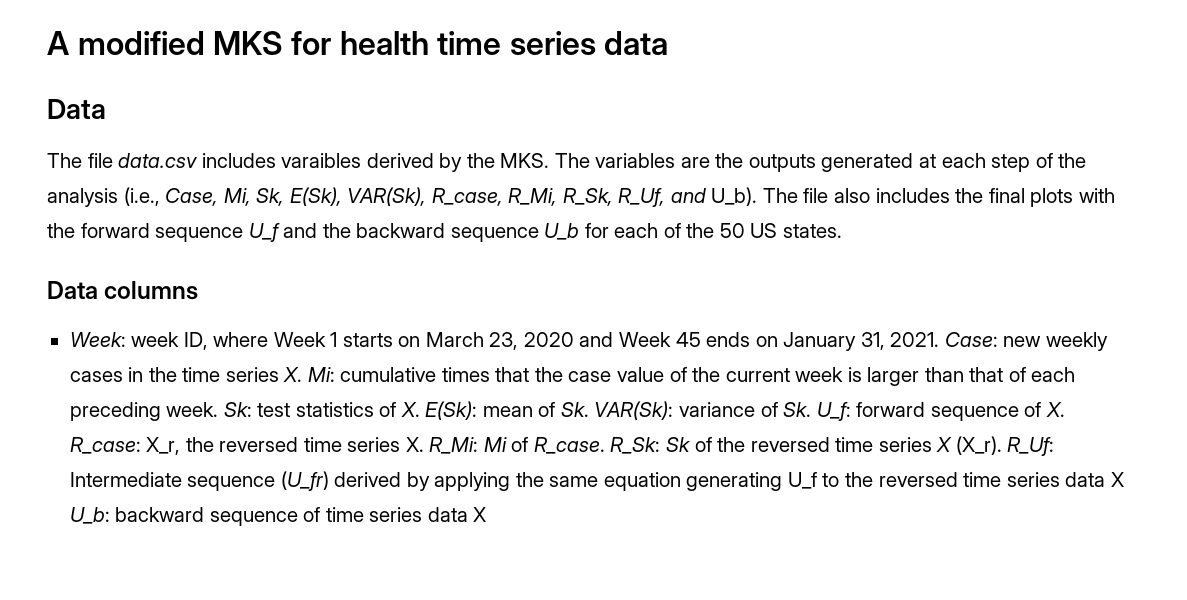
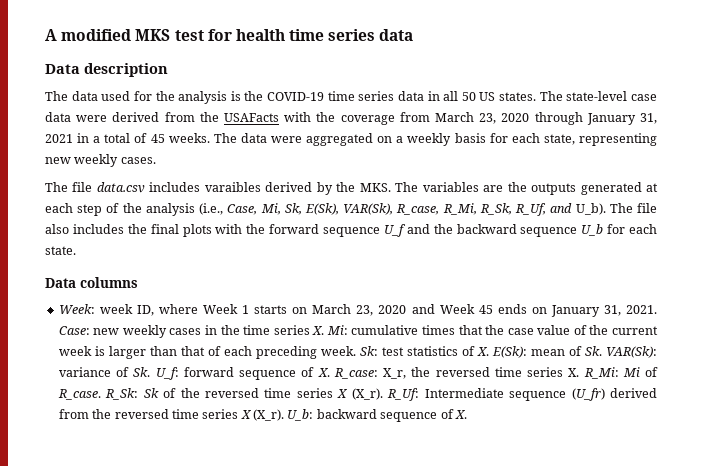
- A modified MKS for health time series data
- Data
+ A modified MKS test for health time series data
+ Data description
+ The data used for the analysis is the COVID-19 time series data in all 50 US states. The state-level case data were derived from the USAFacts with the coverage from March 23, 2020 through January 31, 2021 in a total of 45 weeks. The data were aggregated on a weekly basis for each state, representing new weekly cases.
- The file also includes the final plots with the forward sequence U_f and the backward sequence U_b for each of the 50 US states.
+ The file also includes the final plots with the forward sequence U_f and the backward sequence U_b for each state.
- R_Uf: Intermediate sequence (U_fr) derived by applying the same equation generating U_f to the reversed time series data X U_b: backward sequence of time series data X
+ R_Uf: Intermediate sequence (U_fr) derived from the reversed time series X (X_r). U_b: backward sequence of X.

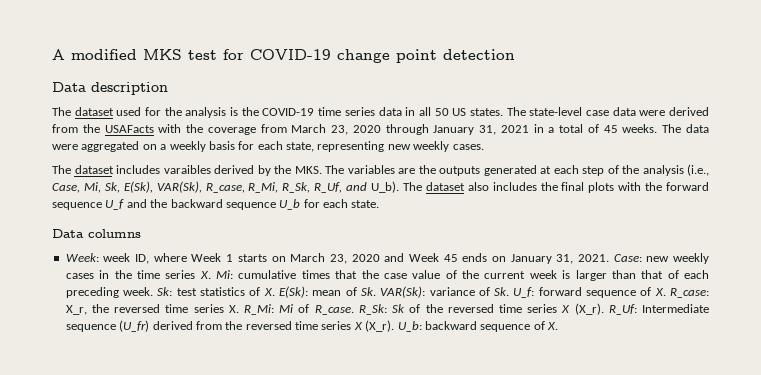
- A modified MKS test for health time series data
+ A modified MKS test for COVID-19 change point detection
- The data used for the analysis is the COVID-19 time series data in all 50 US states.
+ The dataset used for the analysis is the COVID-19 time series data in all 50 US states.
- The file data.csv includes varaibles derived by the MKS. The variables are the outputs generated at each step of the analysis (i.e., Case, Mi, Sk, E(Sk), VAR(Sk), R_case, R_Mi, R_Sk, R_Uf, and U_b).
+ The dataset includes varaibles derived by the MKS. The variables are the outputs generated at each step of the analysis (i.e., Case, Mi, Sk, E(Sk), VAR(Sk), R_case, R_Mi, R_Sk, R_Uf, and U_b).
- The file also includes the final plots with the forward sequence U_f and the backward sequence U_b for each state.
+ The dataset also includes the final plots with the forward sequence U_f and the backward sequence U_b for each state.

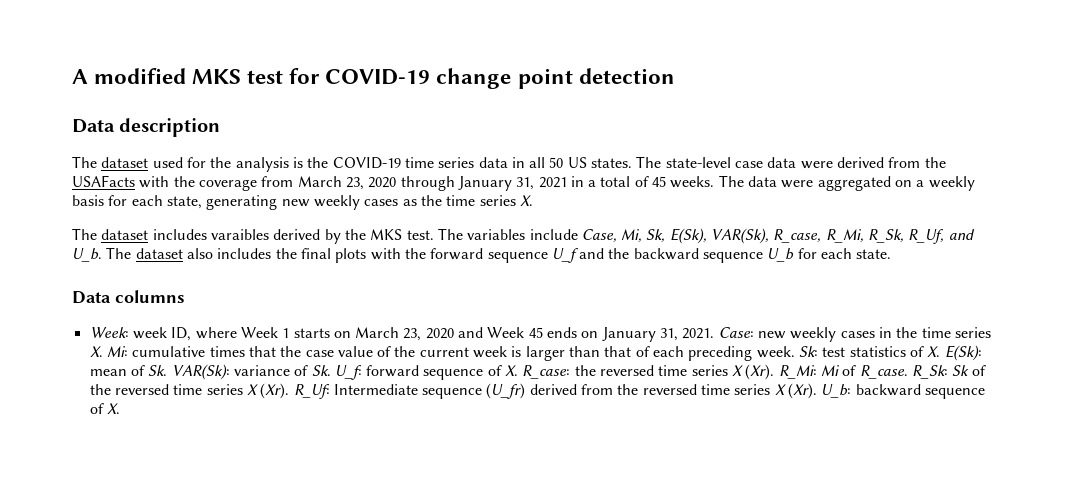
- The data were aggregated on a weekly basis for each state, representing new weekly cases.
+ The data were aggregated on a weekly basis for each state, generating new weekly cases as the time series X.
- The dataset includes varaibles derived by the MKS. The variables are the outputs generated at each step of the analysis (i.e., Case, Mi, Sk, E(Sk), VAR(Sk), R_case, R_Mi, R_Sk, R_Uf, and U_b). The dataset also includes the final plots with the forward sequence U_f and the backward sequence U_b for each state.
+ The dataset includes varaibles derived by the MKS test. The variables include Case, Mi, Sk, E(Sk), VAR(Sk), R_case, R_Mi, R_Sk, R_Uf, and U_b. The dataset also includes the final plots with the forward sequence U_f and the backward sequence U_b for each state.
- Sk: test statistics of X. E(Sk): mean of Sk. VAR(Sk): variance of Sk. U_f: forward sequence of X. R_case: X_r, the reversed time series X. R_Mi: Mi of R_case.
+ Sk: test statistics of X. E(Sk): mean of Sk. VAR(Sk): variance of Sk. U_f: forward sequence of X. R_case: the reversed time series X (Xr). R_Mi: Mi of R_case.
- R_Sk: Sk of the reversed time series X (X_r). R_Uf: Intermediate sequence (U_fr) derived from the reversed time series X (X_r). U_b: backward sequence of X.
+ R_Sk: Sk of the reversed time series X (Xr). R_Uf: Intermediate sequence (U_fr) derived from the reversed time series X (Xr). U_b: backward sequence of X.

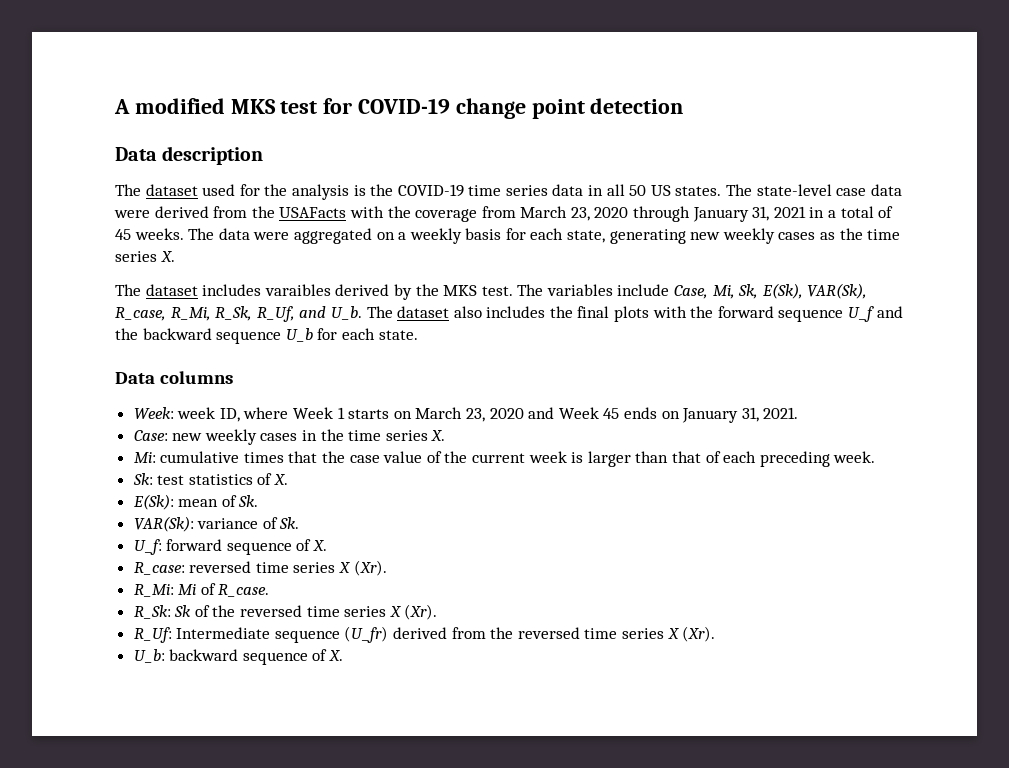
- week ID, where Week 1 starts on March 23, 2020 and Week 45 ends on January 31, 2021. Case:
+ week ID, where Week 1 starts on March 23, 2020 and Week 45 ends on January 31, 2021.
+ Case:
- new weekly cases in the time series X. Mi:
+ new weekly cases in the time series X.
+ Mi:
- cumulative times that the case value of the current week is larger than that of each preceding week. Sk:
+ cumulative times that the case value of the current week is larger than that of each preceding week.
+ Sk:
- test statistics of X. E(Sk):
+ test statistics of X.
+ E(Sk):
- mean of Sk. VAR(Sk):
+ mean of Sk.
+ VAR(Sk):
- variance of Sk. U_f:
+ variance of Sk.
+ U_f:
- forward sequence of X. R_case: the reversed time series X (Xr). R_Mi:
+ forward sequence of X.
+ R_case: reversed time series X (Xr).
+ R_Mi:
- Mi of R_case. R_Sk:
+ Mi of R_case.
+ R_Sk:
- Sk of the reversed time series X (Xr). R_Uf:
+ Sk of the reversed time series X (Xr).
+ R_Uf:
- Intermediate sequence (U_fr) derived from the reversed time series X (Xr). U_b:
+ Intermediate sequence (U_fr) derived from the reversed time series X (Xr).
+ U_b:

